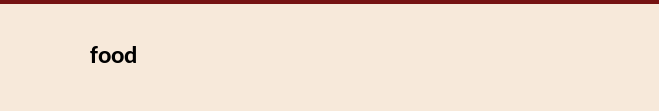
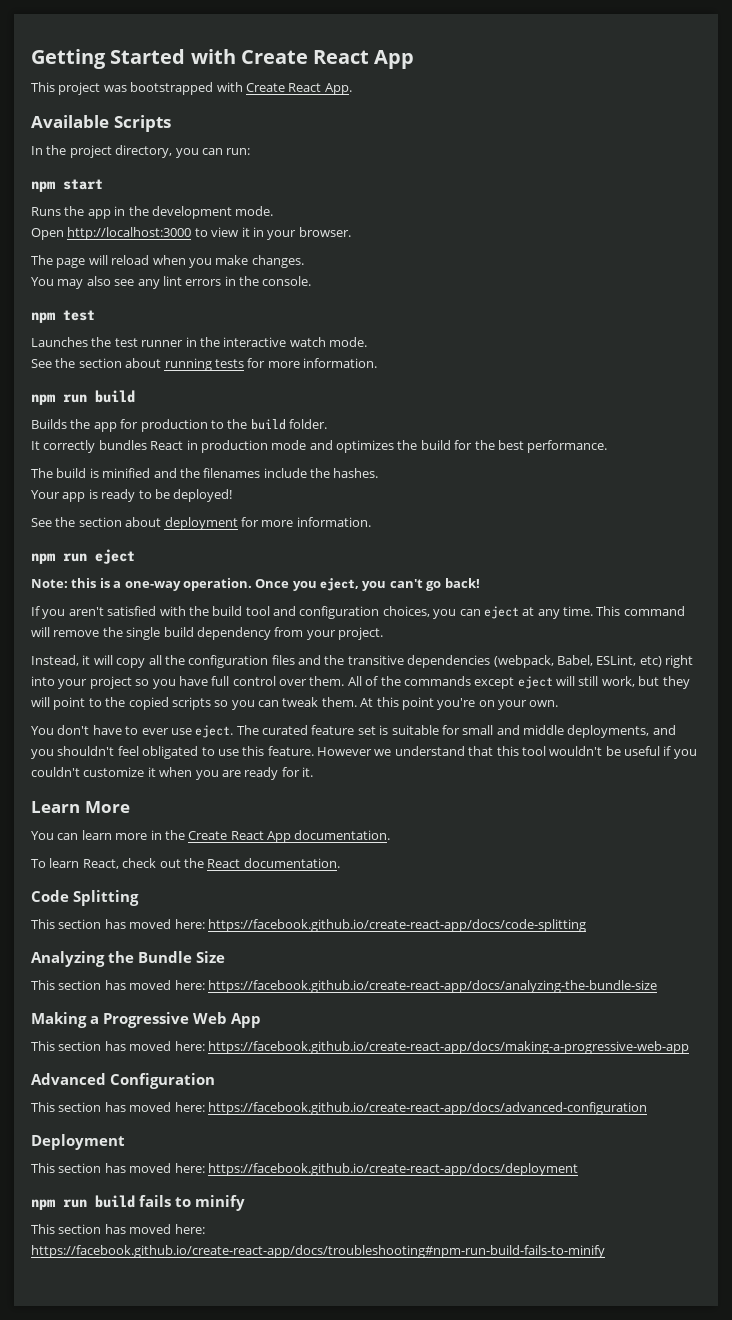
- food
+ Getting Started with Create React App
+ This project was bootstrapped with Create React App.
+ Available Scripts
+ In the project directory, you can run:
+ npm start
+ Runs the app in the development mode.
+ Open http://localhost:3000 to view it in your browser.
+ The page will reload when you make changes.
+ You may also see any lint errors in the console.
+ npm test
+ Launches the test runner in the interactive watch mode.
+ See the section about running tests for more information.
+ npm run build
+ Builds the app for production to the build folder.
+ It correctly bundles React in production mode and optimizes the build for the best performance.
+ The build is minified and the filenames include the hashes.
+ Your app is ready to be deployed!
+ See the section about deployment for more information.
+ npm run eject
+ Note: this is a one-way operation. Once you eject, you can't go back!
+ If you aren't satisfied with the build tool and configuration choices, you can eject at any time. This command will remove the single build dependency from your project.
+ Instead, it will copy all the configuration files and the transitive dependencies (webpack, Babel, ESLint, etc) right into your project so you have full control over them. All of the commands except eject will still work, but they will point to the copied scripts so you can tweak them. At this point you're on your own.
+ You don't have to ever use eject. The curated feature set is suitable for small and middle deployments, and you shouldn't feel obligated to use this feature. However we understand that this tool wouldn't be useful if you couldn't customize it when you are ready for it.
+ Learn More
+ You can learn more in the Create React App documentation.
+ To learn React, check out the React documentation.
+ Code Splitting
+ This section has moved here: https://facebook.github.io/create-react-app/docs/code-splitting
+ Analyzing the Bundle Size
+ This section has moved here: https://facebook.github.io/create-react-app/docs/analyzing-the-bundle-size
+ Making a Progressive Web App
+ This section has moved here: https://facebook.github.io/create-react-app/docs/making-a-progressive-web-app
+ Advanced Configuration
+ This section has moved here: https://facebook.github.io/create-react-app/docs/advanced-configuration
+ Deployment
+ This section has moved here: https://facebook.github.io/create-react-app/docs/deployment
+ npm run build fails to minify
+ This section has moved here: https://facebook.github.io/create-react-app/docs/troubleshooting#npm-run-build-fails-to-minify

